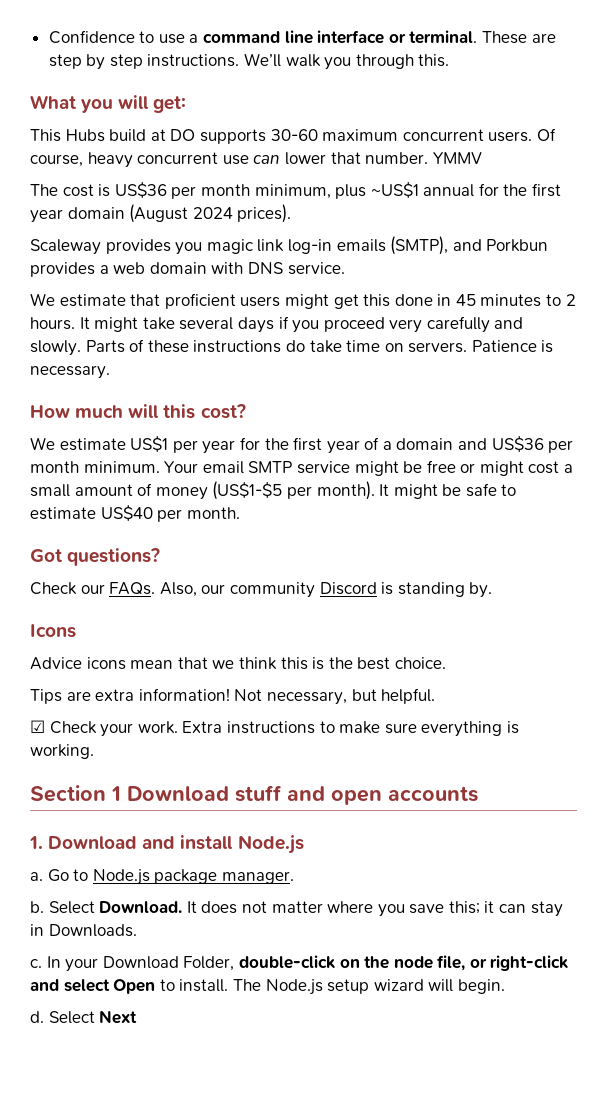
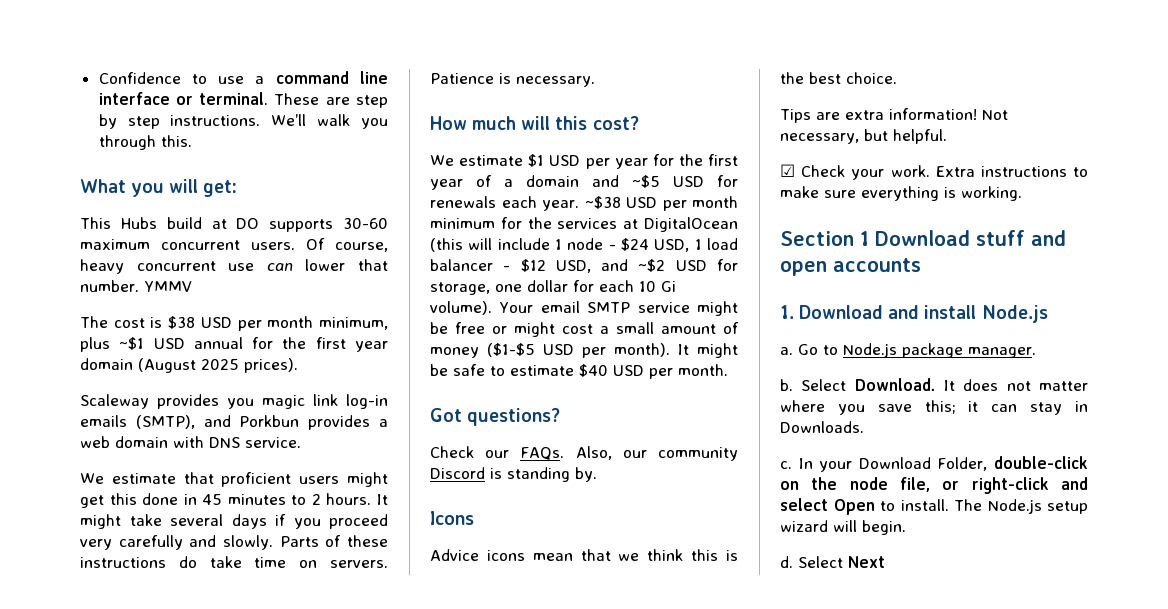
- The cost is US$36 per month minimum, plus ~US$1 annual for the first year domain (August 2024 prices).
+ The cost is $38 USD per month minimum, plus ~$1 USD annual for the first year domain (August 2025 prices).
- We estimate US$1 per year for the first year of a domain and US$36 per month minimum.
+ We estimate $1 USD per year for the first year of a domain and ~$5 USD for renewals each year. ~$38 USD per month minimum for the services at DigitalOcean (this will include 1 node - $24 USD, 1 load balancer - $12 USD, and ~$2 USD for storage, one dollar for each 10 Gi volume).
- Your email SMTP service might be free or might cost a small amount of money (US$1-$5 per month).
+ Your email SMTP service might be free or might cost a small amount of money ($1-$5 USD per month).
- It might be safe to estimate US$40 per month.
+ It might be safe to estimate $40 USD per month.

